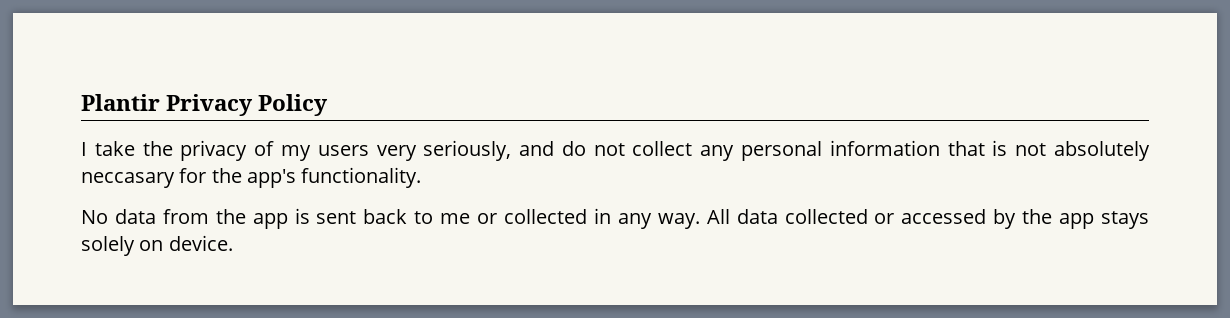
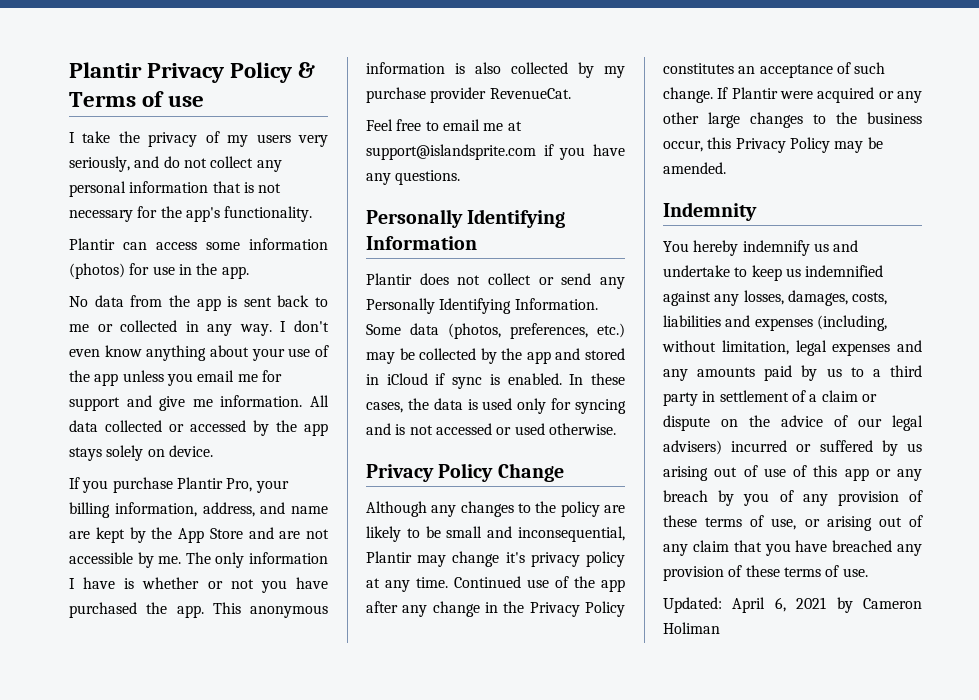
- Plantir Privacy Policy
+ Plantir Privacy Policy & Terms of use
- I take the privacy of my users very seriously, and do not collect any personal information that is not absolutely neccasary for the app's functionality.
+ I take the privacy of my users very seriously, and do not collect any personal information that is not necessary for the app's functionality.
+ Plantir can access some information (photos) for use in the app.
+ I don't even know anything about your use of the app unless you email me for support and give me information.
+ If you purchase Plantir Pro, your billing information, address, and name are kept by the App Store and are not accessible by me. The only information I have is whether or not you have purchased the app. This anonymous information is also collected by my purchase provider RevenueCat.
+ Feel free to email me at support@islandsprite.com if you have any questions.
+ Personally Identifying Information
+ Plantir does not collect or send any Personally Identifying Information. Some data (photos, preferences, etc.) may be collected by the app and stored in iCloud if sync is enabled. In these cases, the data is used only for syncing and is not accessed or used otherwise.
+ Privacy Policy Change
+ Although any changes to the policy are likely to be small and inconsequential, Plantir may change it's privacy policy at any time. Continued use of the app after any change in the Privacy Policy constitutes an acceptance of such change. If Plantir were acquired or any other large changes to the business occur, this Privacy Policy may be amended.
+ Indemnity
+ You hereby indemnify us and undertake to keep us indemnified against any losses, damages, costs, liabilities and expenses (including, without limitation, legal expenses and any amounts paid by us to a third party in settlement of a claim or dispute on the advice of our legal advisers) incurred or suffered by us arising out of use of this app or any breach by you of any provision of these terms of use, or arising out of any claim that you have breached any provision of these terms of use.
+ Updated: April 6, 2021 by Cameron Holiman

